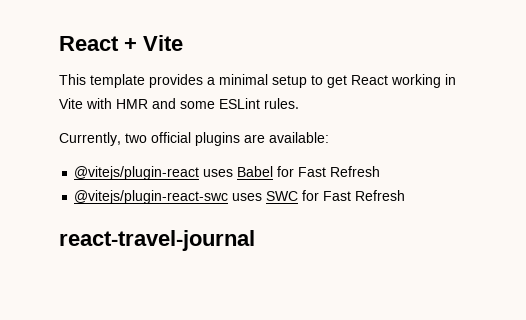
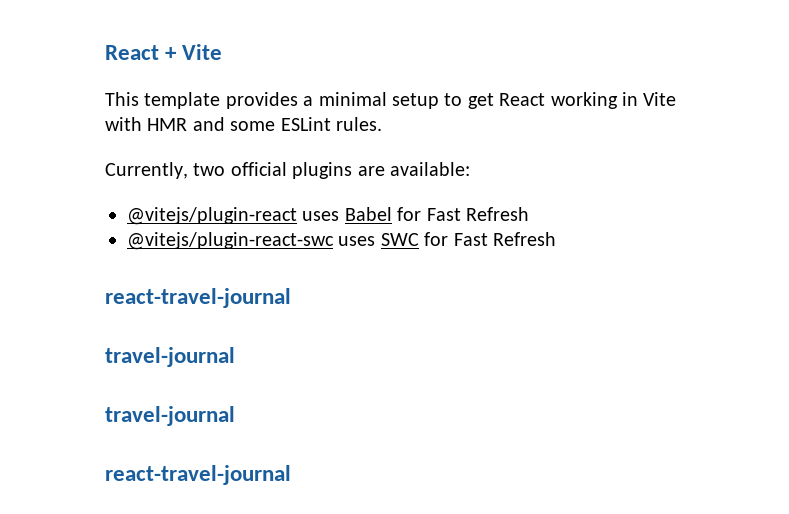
  @vitejs/plugin-react-swc uses SWC for Fast Refresh
+ react-travel-journal
+ travel-journal
+ travel-journal

